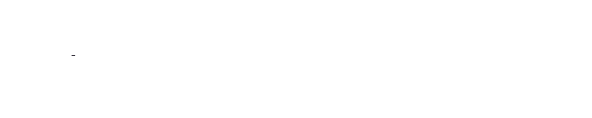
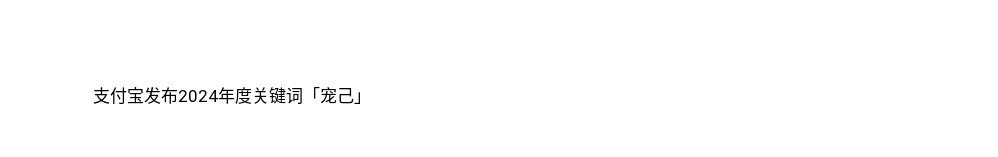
- -
+ 支付宝发布2024年度关键词「宠己」

